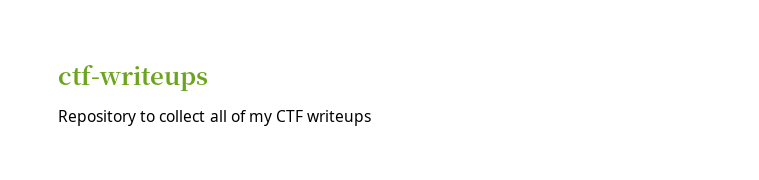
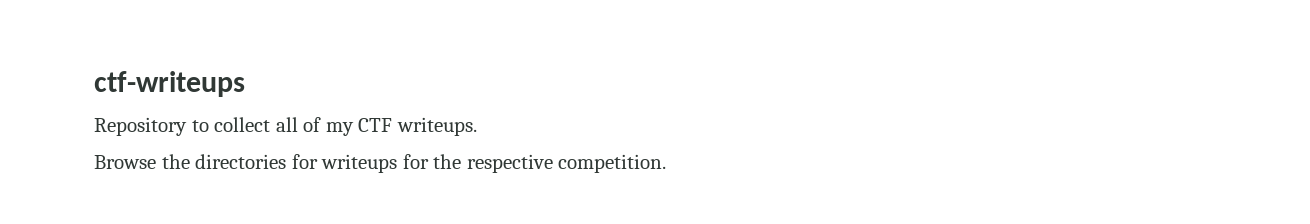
- Repository to collect all of my CTF writeups
+ Repository to collect all of my CTF writeups.
+ Browse the directories for writeups for the respective competition.

